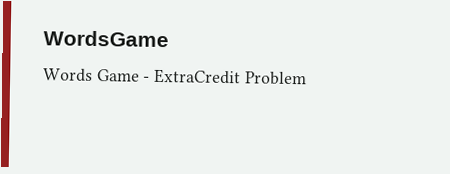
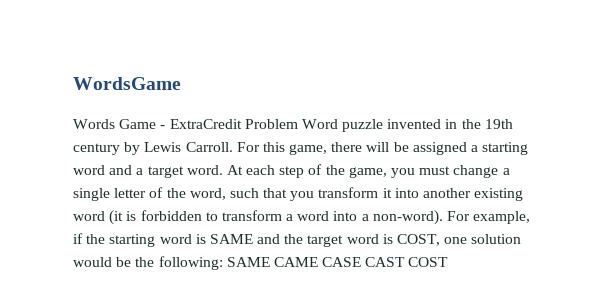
- Words Game - ExtraCredit Problem
+ Words Game - ExtraCredit Problem Word puzzle invented in the 19th century by Lewis Carroll. For this game, there will be assigned a starting word and a target word. At each step of the game, you must change a single letter of the word, such that you transform it into another existing word (it is forbidden to transform a word into a non-word). For example, if the starting word is SAME and the target word is COST, one solution would be the following: SAME CAME CASE CAST COST

